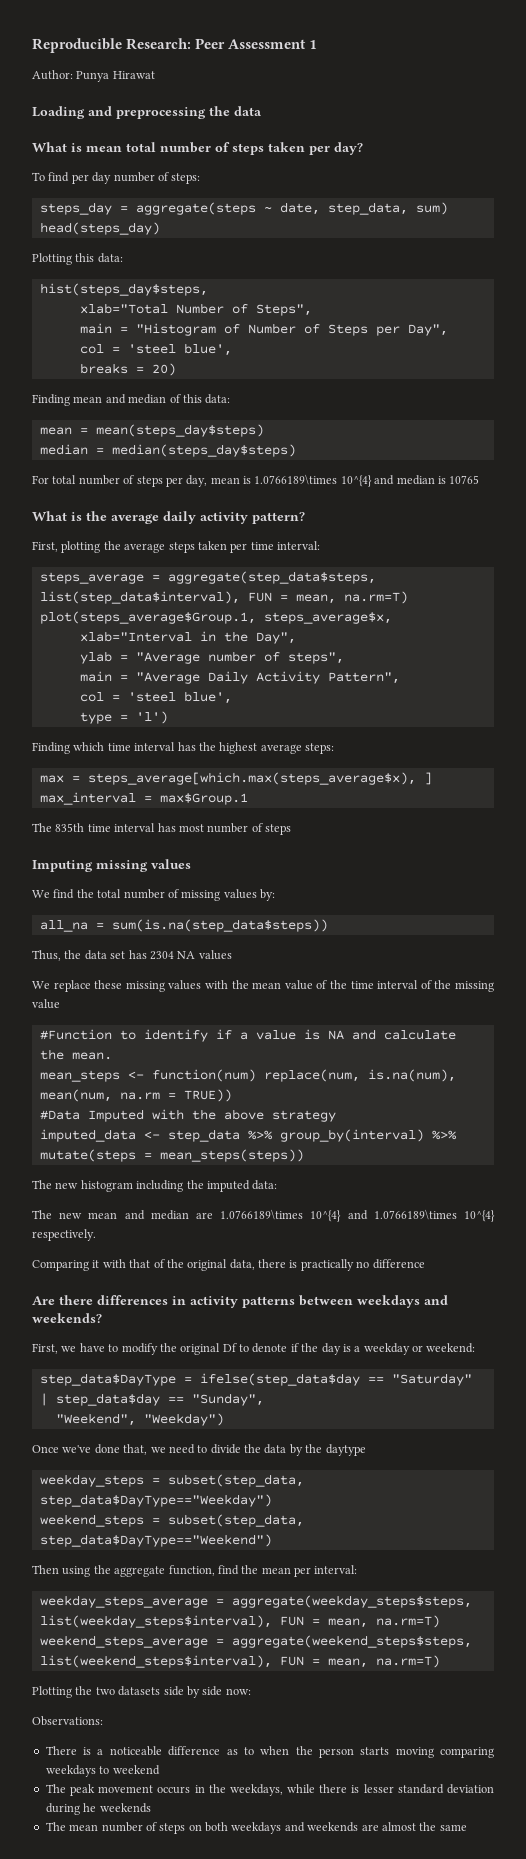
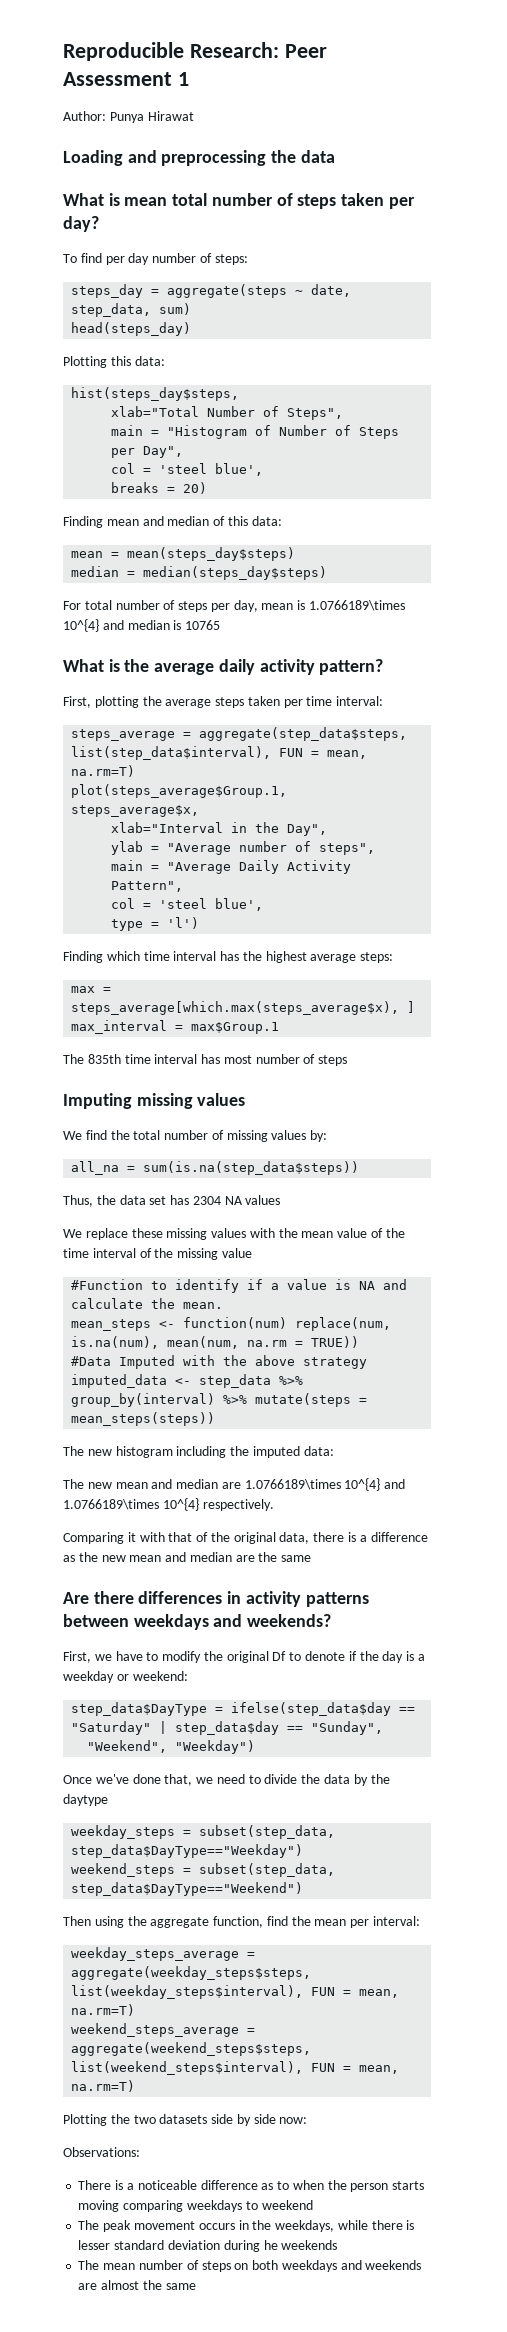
- Comparing it with that of the original data, there is practically no difference
+ Comparing it with that of the original data, there is a difference as the new mean and median are the same

